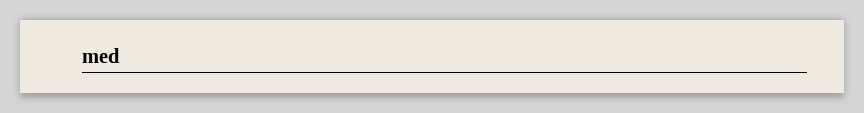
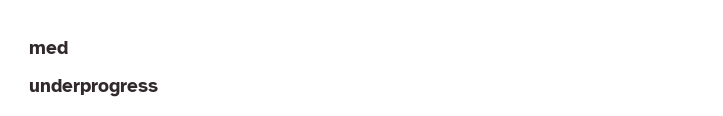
+ underprogress

